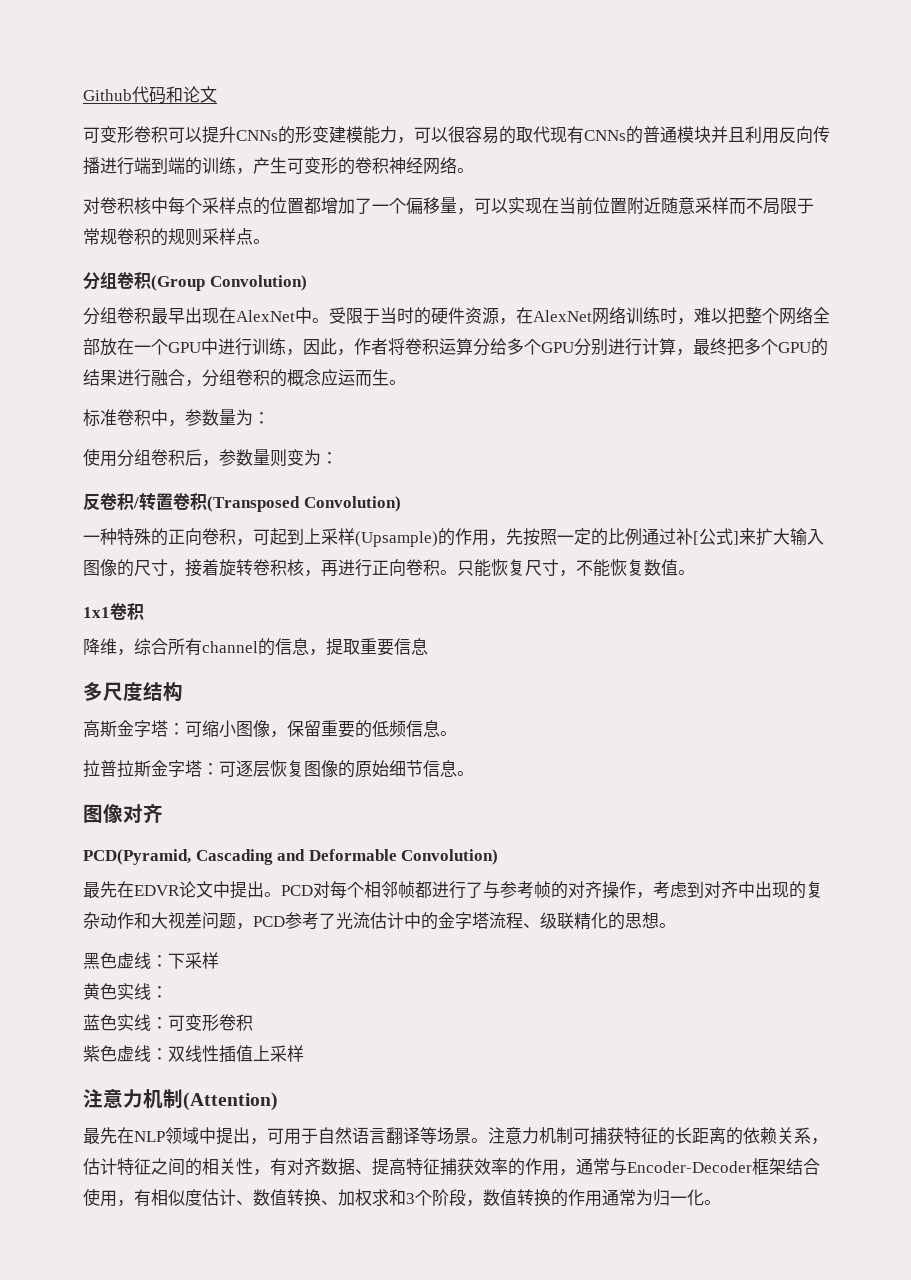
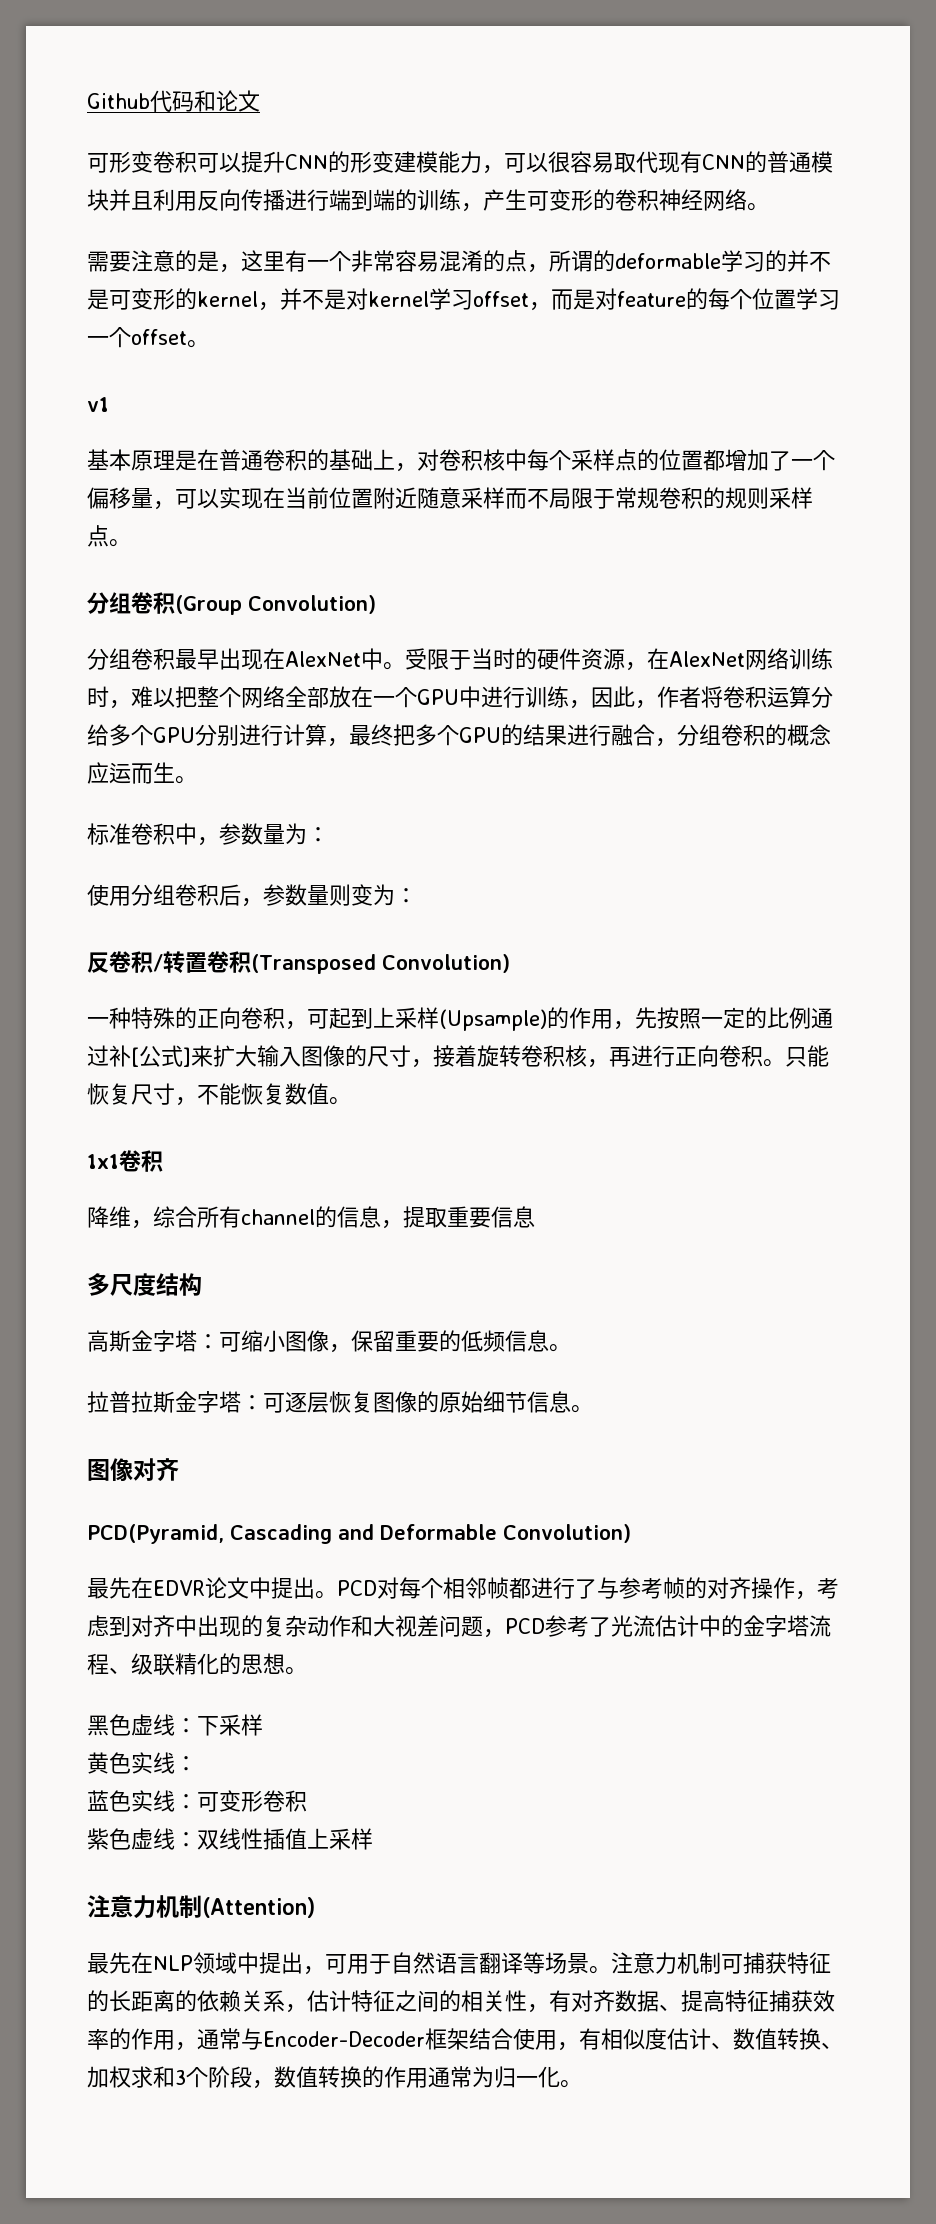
- 可变形卷积可以提升CNNs的形变建模能力，可以很容易的取代现有CNNs的普通模块并且利用反向传播进行端到端的训练，产生可变形的卷积神经网络。
+ 可形变卷积可以提升CNN的形变建模能力，可以很容易取代现有CNN的普通模块并且利用反向传播进行端到端的训练，产生可变形的卷积神经网络。
- 对卷积核中每个采样点的位置都增加了一个偏移量，可以实现在当前位置附近随意采样而不局限于常规卷积的规则采样点。
+ 需要注意的是，这里有一个非常容易混淆的点，所谓的deformable学习的并不是可变形的kernel，并不是对kernel学习offset，而是对feature的每个位置学习一个offset。
+ v1
+ 基本原理是在普通卷积的基础上，对卷积核中每个采样点的位置都增加了一个偏移量，可以实现在当前位置附近随意采样而不局限于常规卷积的规则采样点。

